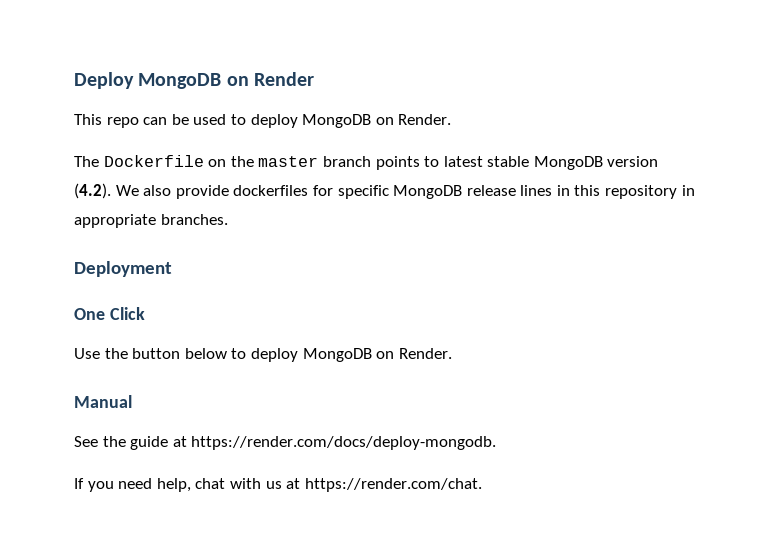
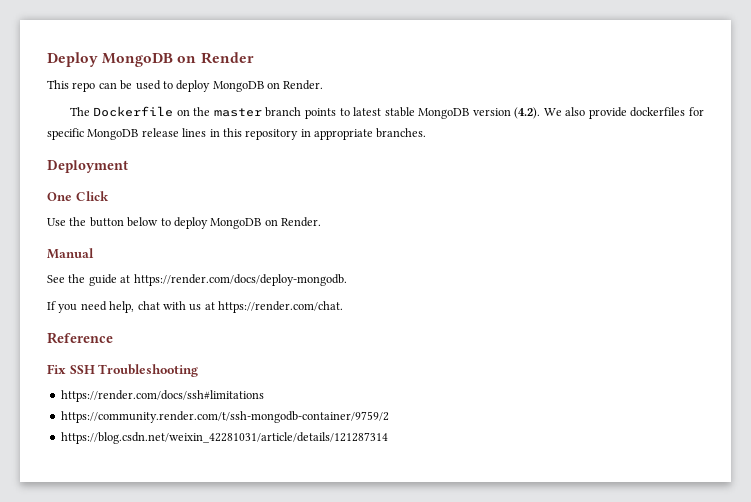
+ Reference
+ Fix SSH Troubleshooting
+ https://render.com/docs/ssh#limitations
+ https://community.render.com/t/ssh-mongodb-container/9759/2
+ https://blog.csdn.net/weixin_42281031/article/details/121287314

